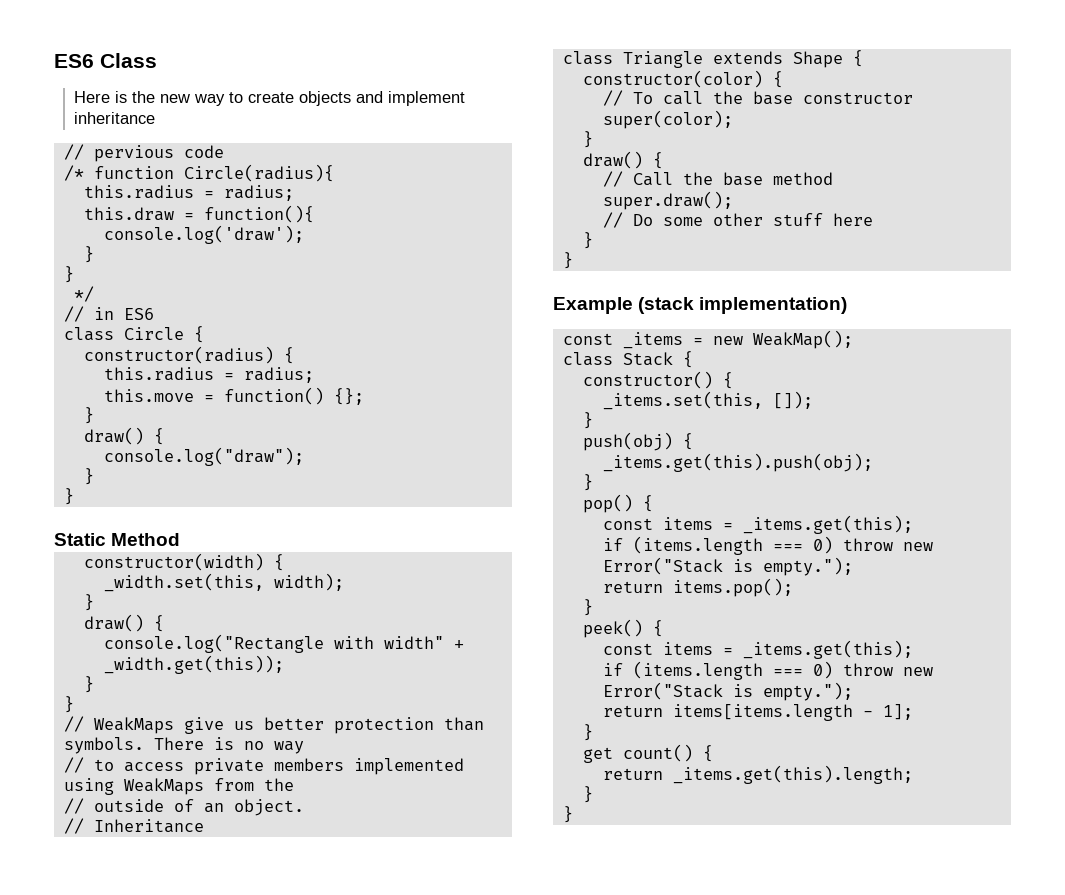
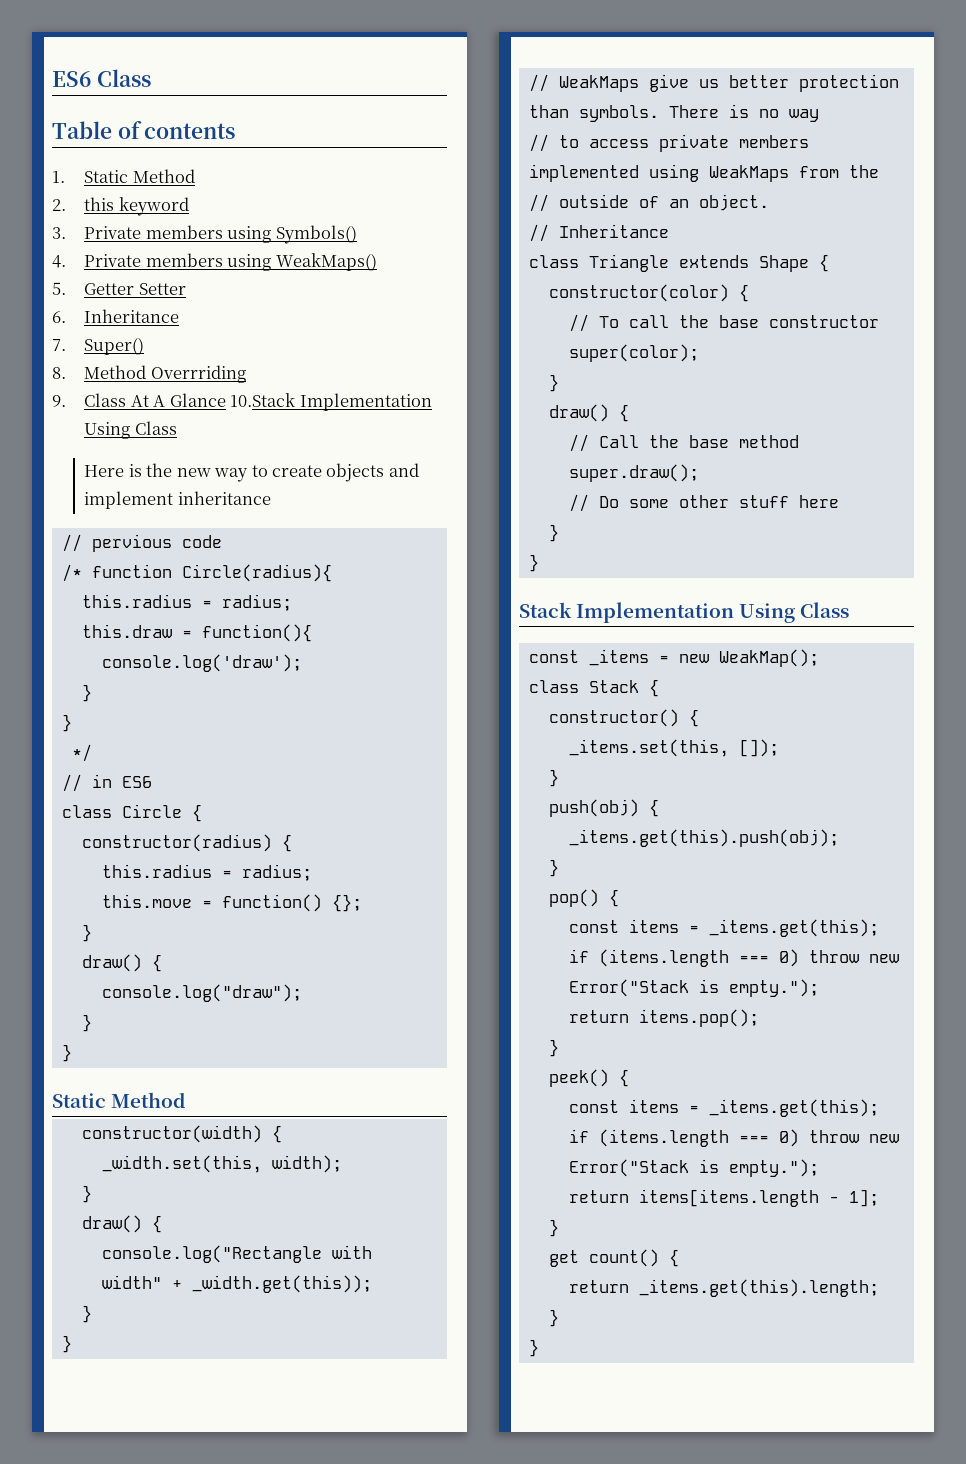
+ Table of contents
+ 1. Static Method
+ 2. this keyword
+ 3. Private members using Symbols()
+ 4. Private members using WeakMaps()
+ 5. Getter Setter
+ 6. Inheritance
+ 7. Super()
+ 8. Method Overrriding
+ 9. Class At A Glance 10.Stack Implementation Using Class
- Example (stack implementation)
+ Stack Implementation Using Class

